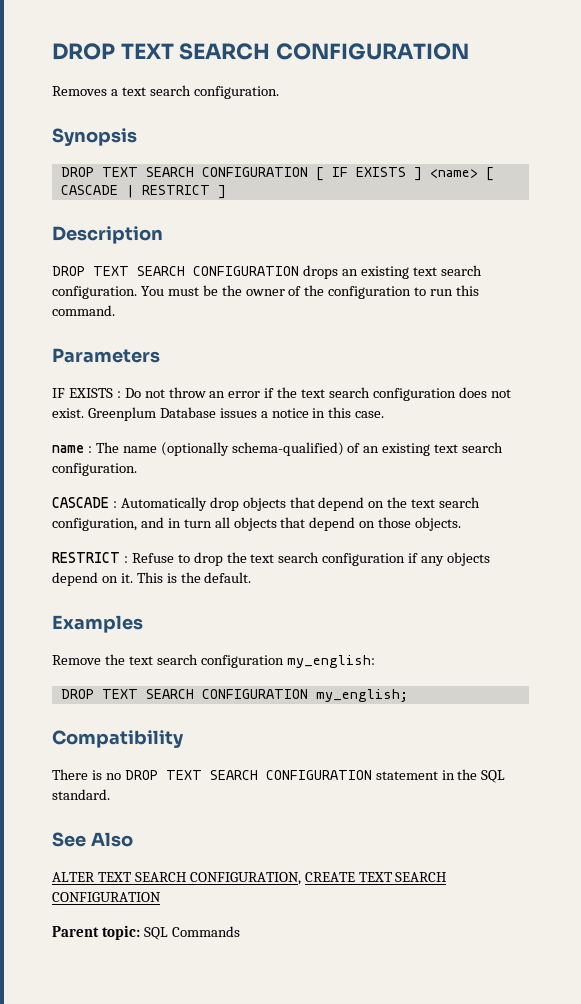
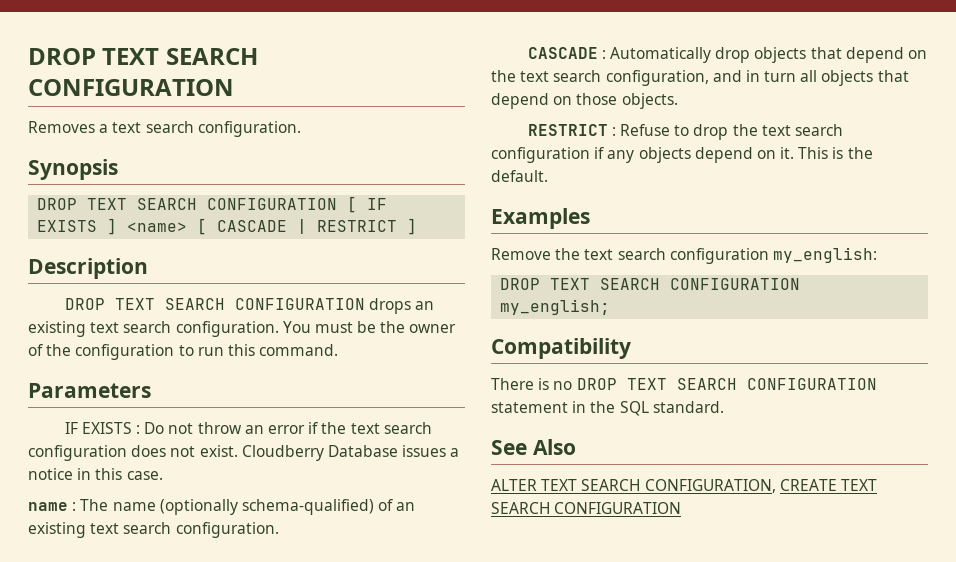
- Greenplum Database issues a notice in this case.
+ Cloudberry Database issues a notice in this case.
- Parent topic: SQL Commands

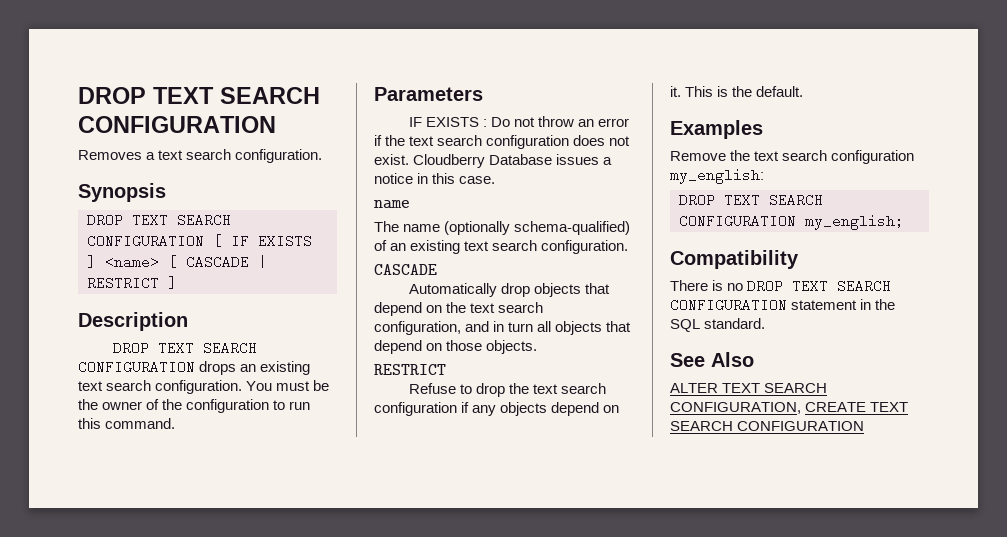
  Cloudberry Database issues a notice in this case.
- name : The name (optionally schema-qualified) of an existing text search configuration.
- CASCADE : Automatically drop objects that depend on the text search configuration, and in turn all objects that depend on those objects.
- RESTRICT : Refuse to drop the text search configuration if any objects depend on it.
+ name
+ The name (optionally schema-qualified) of an existing text search configuration.
+ CASCADE
+ Automatically drop objects that depend on the text search configuration, and in turn all objects that depend on those objects.
+ RESTRICT
+ Refuse to drop the text search configuration if any objects depend on it.

